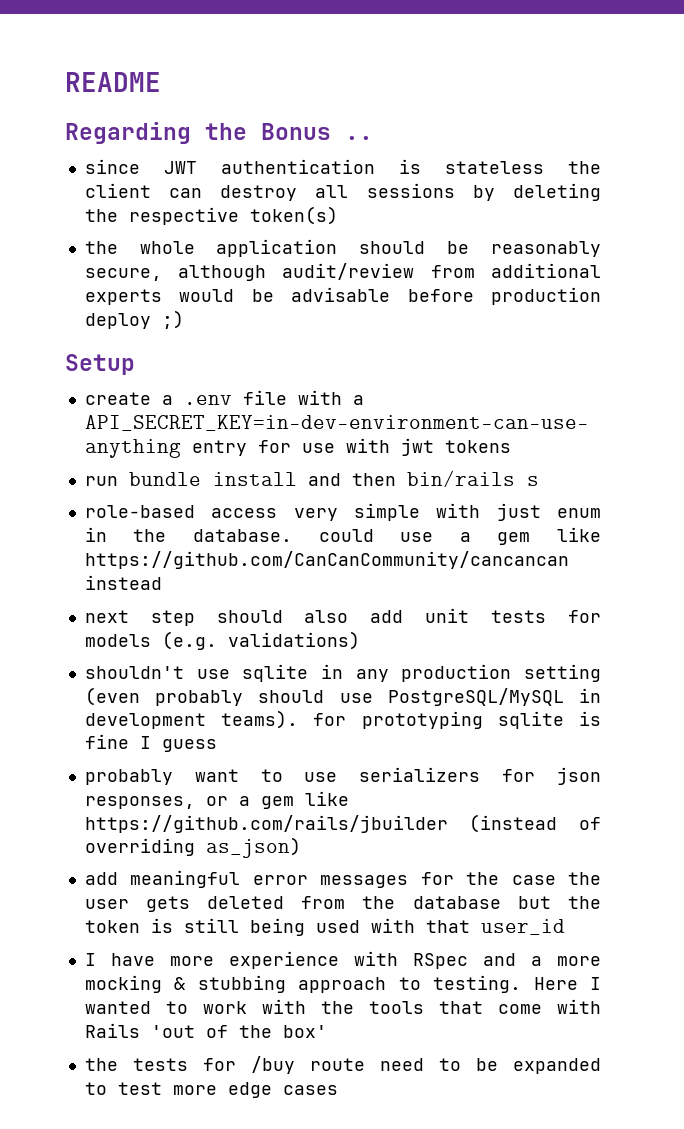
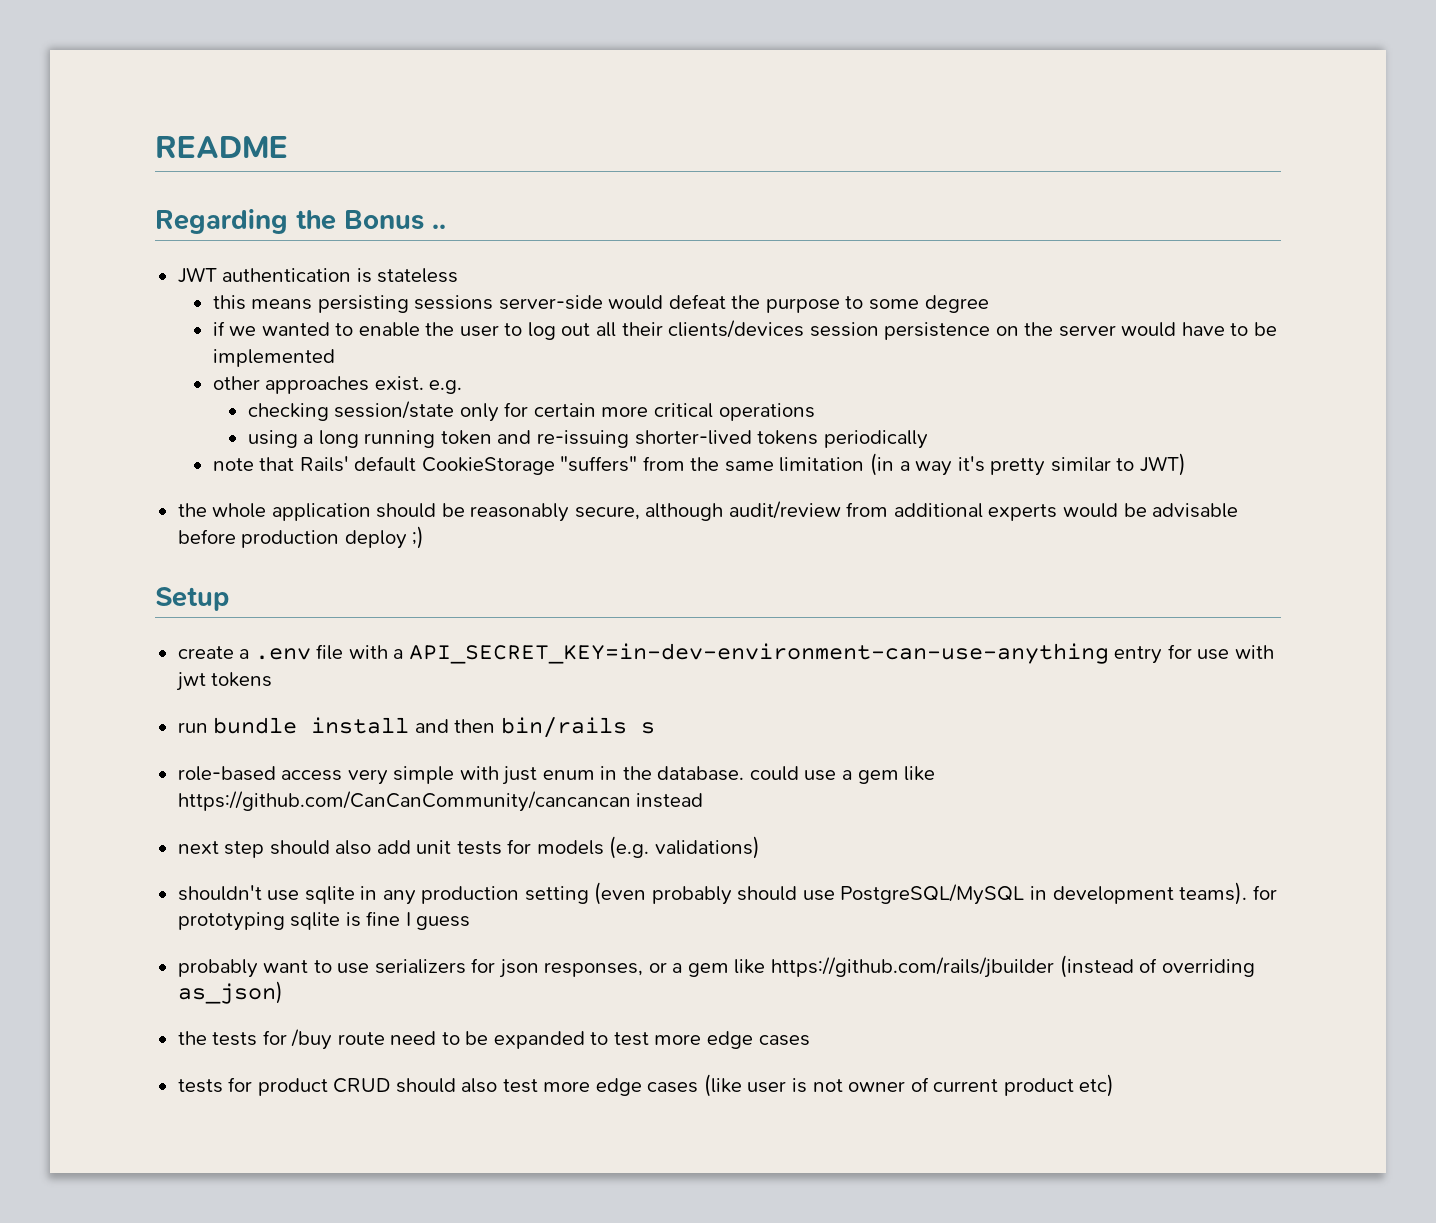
- since JWT authentication is stateless the client can destroy all sessions by deleting the respective token(s)
+ JWT authentication is stateless
+ this means persisting sessions server-side would defeat the purpose to some degree
+ if we wanted to enable the user to log out all their clients/devices session persistence on the server would have to be implemented
+ other approaches exist. e.g.
+ checking session/state only for certain more critical operations
+ using a long running token and re-issuing shorter-lived tokens periodically
+ note that Rails' default CookieStorage "suffers" from the same limitation (in a way it's pretty similar to JWT)
- add meaningful error messages for the case the user gets deleted from the database but the token is still being used with that user_id
- I have more experience with RSpec and a more mocking & stubbing approach to testing. Here I wanted to work with the tools that come with Rails 'out of the box'
+ tests for product CRUD should also test more edge cases (like user is not owner of current product etc)

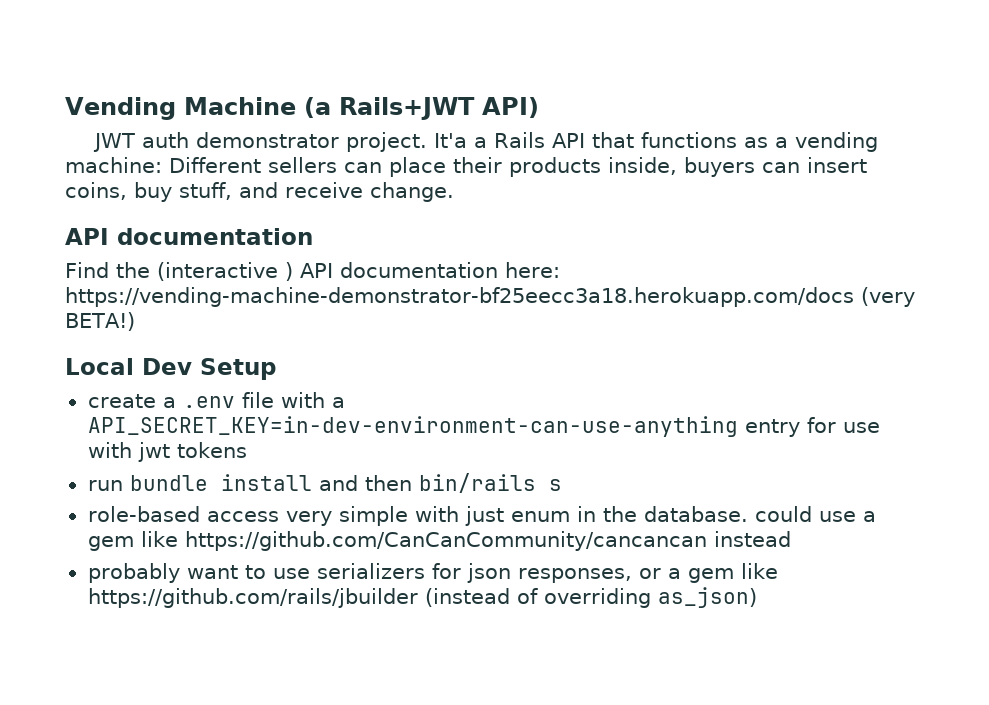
- README
- Regarding the Bonus ..
- JWT authentication is stateless
- this means persisting sessions server-side would defeat the purpose to some degree
- if we wanted to enable the user to log out all their clients/devices session persistence on the server would have to be implemented
- other approaches exist. e.g.
- checking session/state only for certain more critical operations
- using a long running token and re-issuing shorter-lived tokens periodically
- note that Rails' default CookieStorage "suffers" from the same limitation (in a way it's pretty similar to JWT)
- the whole application should be reasonably secure, although audit/review from additional experts would be advisable before production deploy ;)
- Setup
+ Vending Machine (a Rails+JWT API)
+ JWT auth demonstrator project. It'a a Rails API that functions as a vending machine: Different sellers can place their products inside, buyers can insert coins, buy stuff, and receive change.
+ API documentation
+ Find the (interactive ) API documentation here: https://vending-machine-demonstrator-bf25eecc3a18.herokuapp.com/docs (very BETA!)
+ Local Dev Setup
- next step should also add unit tests for models (e.g. validations)
- shouldn't use sqlite in any production setting (even probably should use PostgreSQL/MySQL in development teams). for prototyping sqlite is fine I guess
- the tests for /buy route need to be expanded to test more edge cases
- tests for product CRUD should also test more edge cases (like user is not owner of current product etc)

